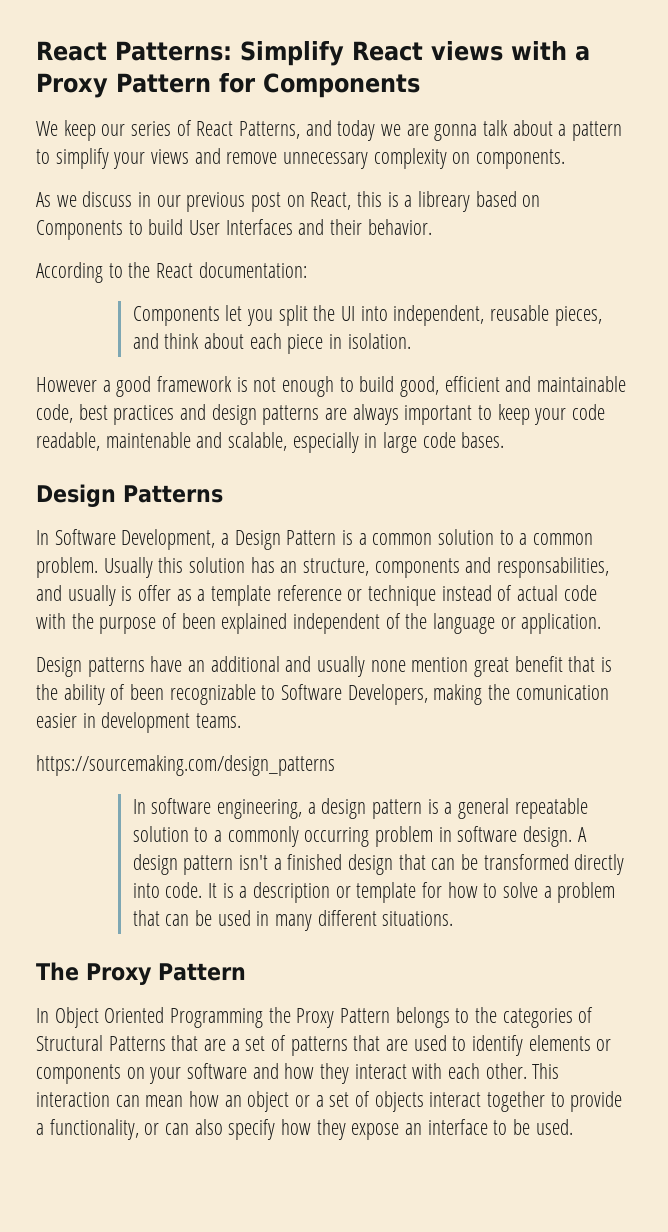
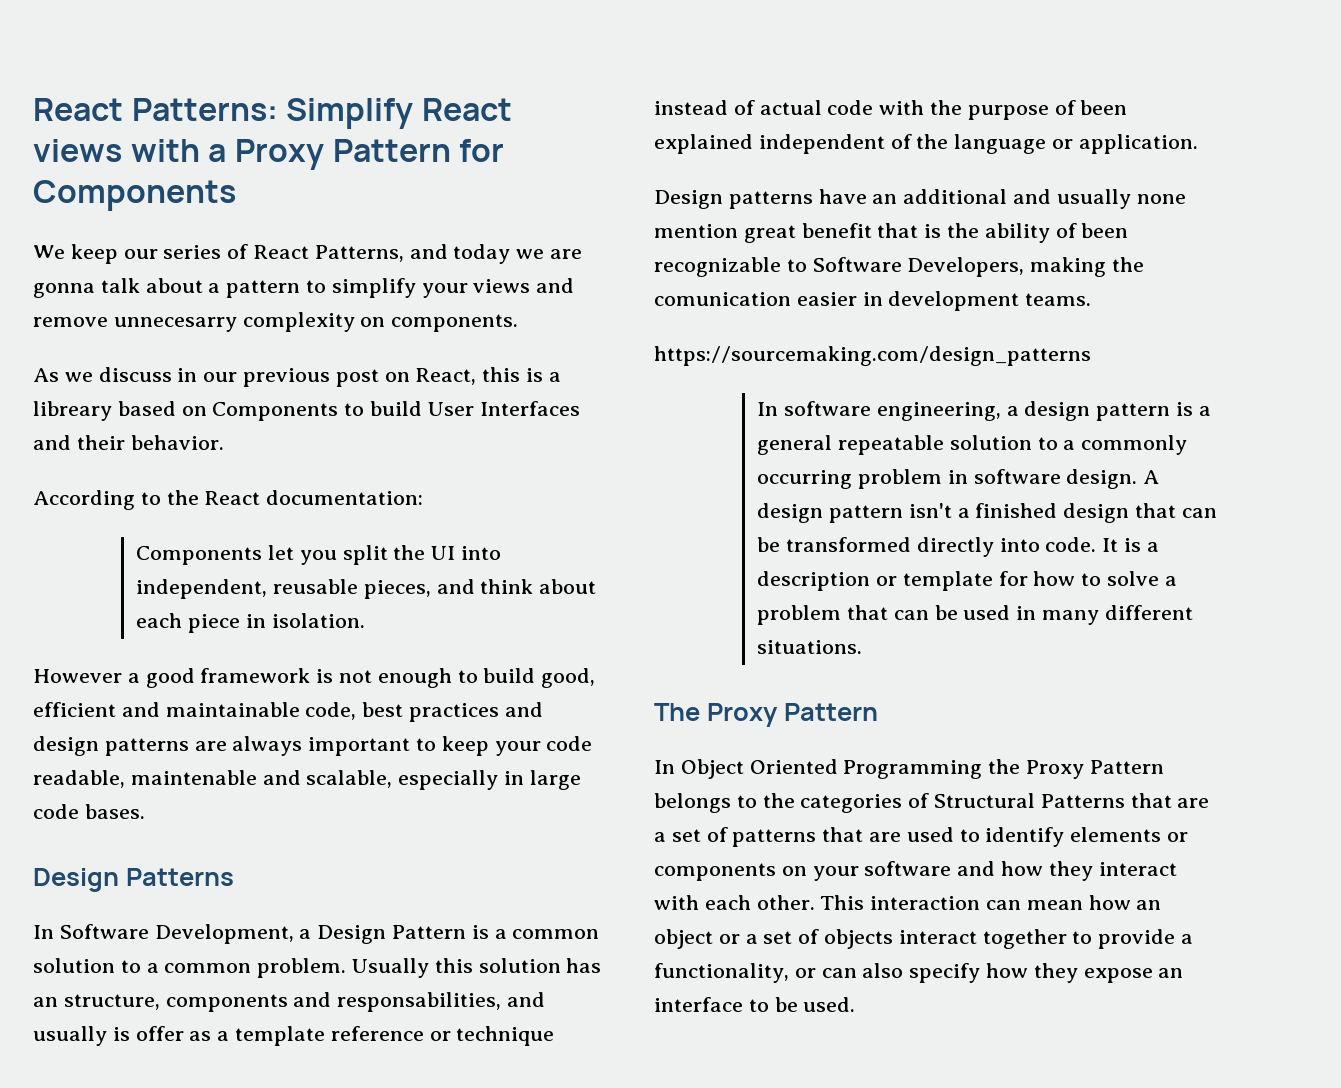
- We keep our series of React Patterns, and today we are gonna talk about a pattern to simplify your views and remove unnecessary complexity on components.
+ We keep our series of React Patterns, and today we are gonna talk about a pattern to simplify your views and remove unnecesarry complexity on components.

